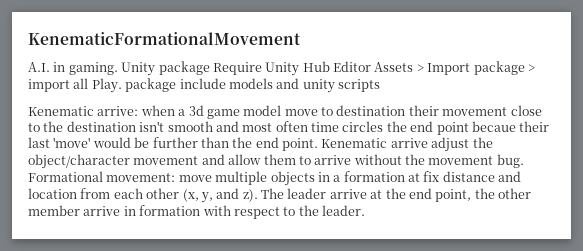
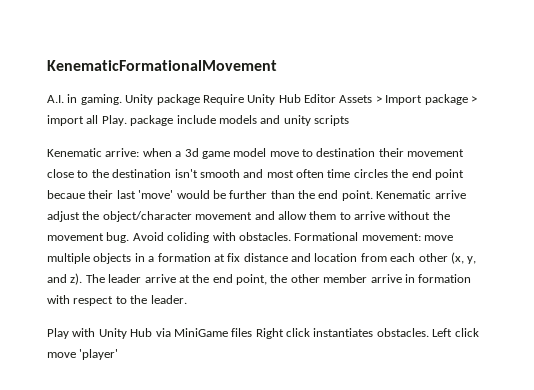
+ Avoid coliding with obstacles.
+ Play with Unity Hub via MiniGame files Right click instantiates obstacles. Left click move 'player'

